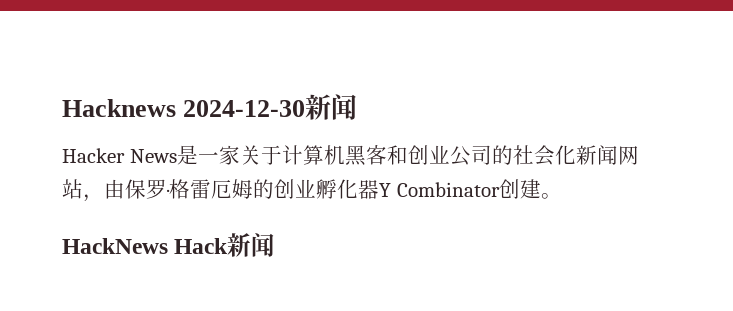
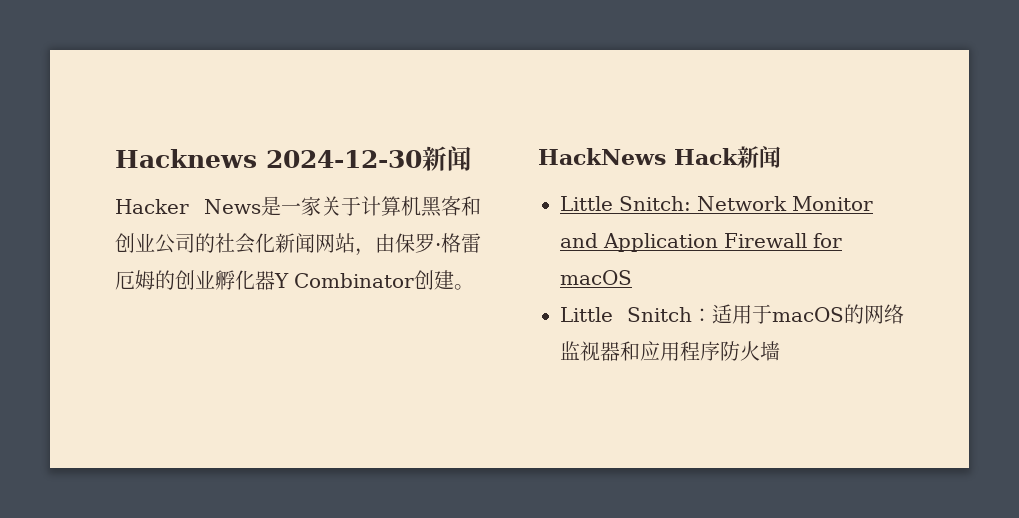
+ Little Snitch: Network Monitor and Application Firewall for macOS
+ Little Snitch：适用于macOS的网络监视器和应用程序防火墙

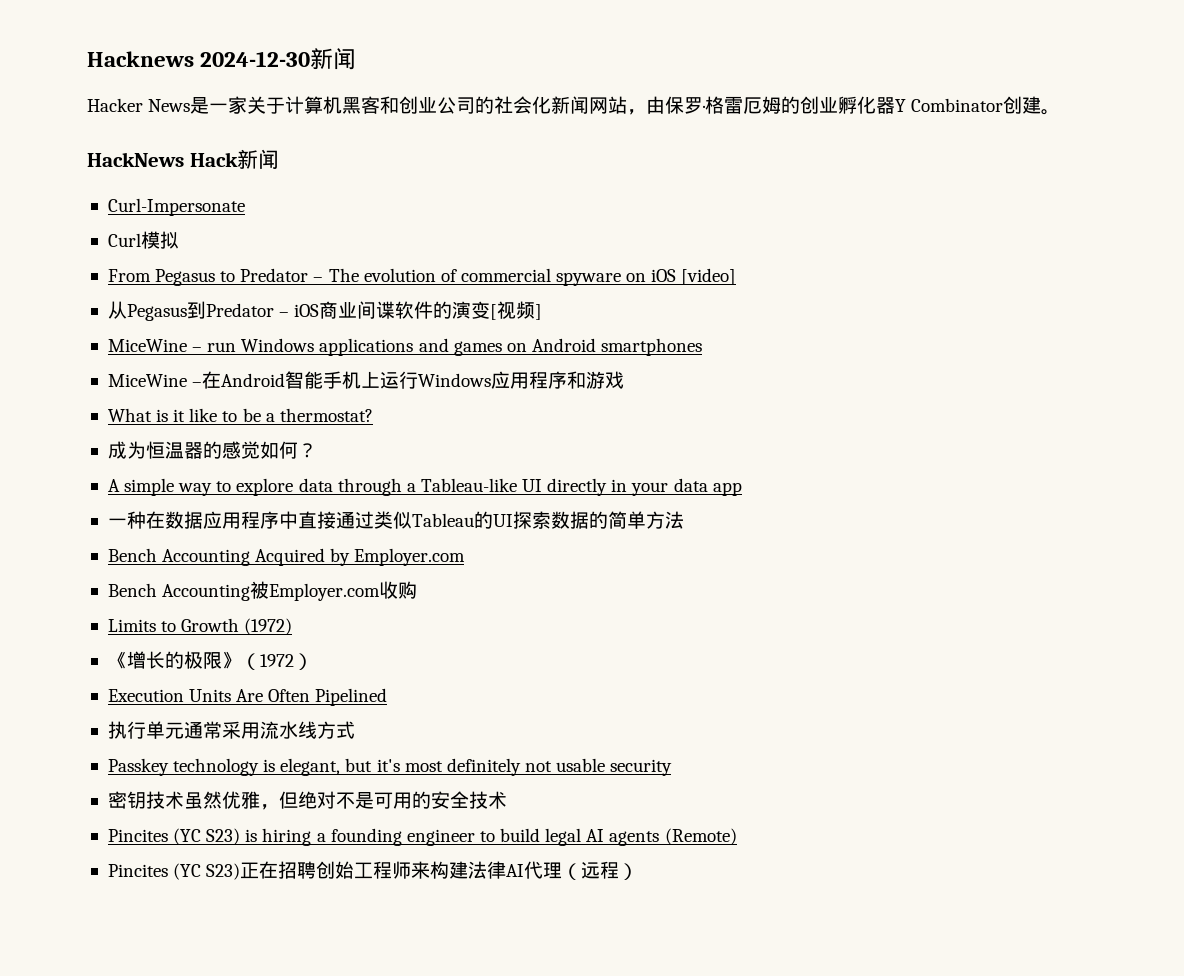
- Little Snitch: Network Monitor and Application Firewall for macOS
- Little Snitch：适用于macOS的网络监视器和应用程序防火墙
+ Curl-Impersonate
+ Curl模拟
+ From Pegasus to Predator – The evolution of commercial spyware on iOS [video]
+ 从Pegasus到Predator – iOS商业间谍软件的演变[视频]
+ MiceWine – run Windows applications and games on Android smartphones
+ MiceWine –在Android智能手机上运行Windows应用程序和游戏
+ What is it like to be a thermostat?
+ 成为恒温器的感觉如何？
+ A simple way to explore data through a Tableau-like UI directly in your data app
+ 一种在数据应用程序中直接通过类似Tableau的UI探索数据的简单方法
+ Bench Accounting Acquired by Employer.com
+ Bench Accounting被Employer.com收购
+ Limits to Growth (1972)
+ 《增长的极限》（1972）
+ Execution Units Are Often Pipelined
+ 执行单元通常采用流水线方式
+ Passkey technology is elegant, but it's most definitely not usable security
+ 密钥技术虽然优雅，但绝对不是可用的安全技术
+ Pincites (YC S23) is hiring a founding engineer to build legal AI agents (Remote)
+ Pincites (YC S23)正在招聘创始工程师来构建法律AI代理（远程）

